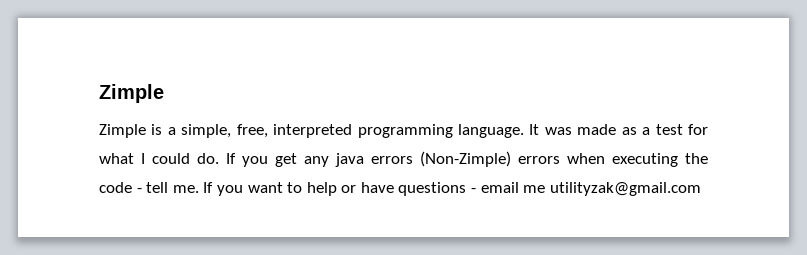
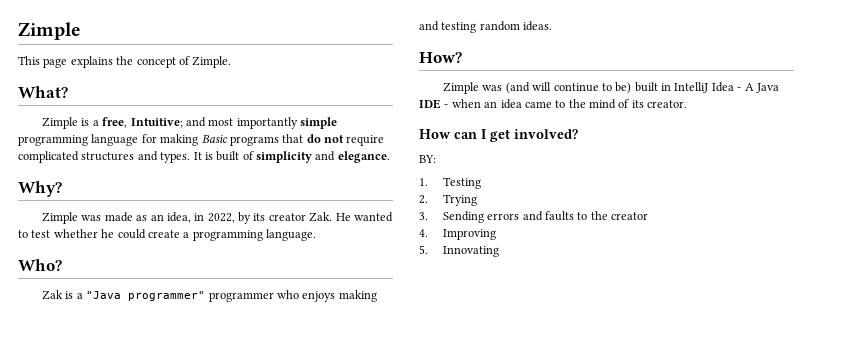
- Zimple is a simple, free, interpreted programming language. It was made as a test for what I could do. If you get any java errors (Non-Zimple) errors when executing the code - tell me. If you want to help or have questions - email me utilityzak@gmail.com
+ This page explains the concept of Zimple.
+ What?
+ Zimple is a free, Intuitive; and most importantly simple programming language for making Basic programs that do not require complicated structures and types. It is built of simplicity and elegance.
+ Why?
+ Zimple was made as an idea, in 2022, by its creator Zak. He wanted to test whether he could create a programming language.
+ Who?
+ Zak is a "Java programmer" programmer who enjoys making and testing random ideas.
+ How?
+ Zimple was (and will continue to be) built in IntelliJ Idea - A Java IDE - when an idea came to the mind of its creator.
+ How can I get involved?
+ BY:
+ 1. Testing
+ 2. Trying
+ 3. Sending errors and faults to the creator
+ 4. Improving
+ 5. Innovating

